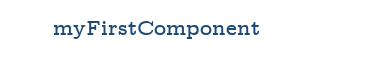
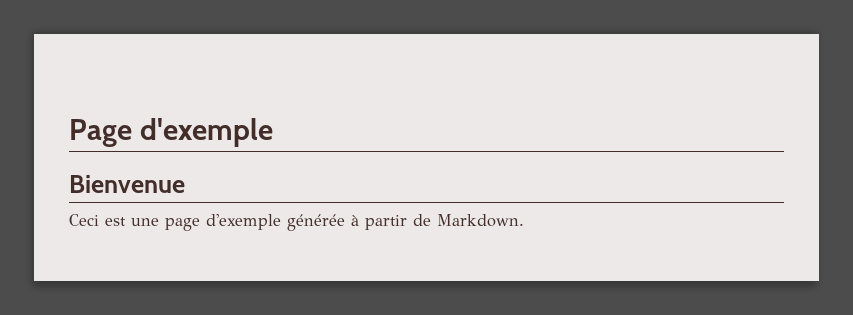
- myFirstComponent
+ Page d'exemple
+ Bienvenue
+ Ceci est une page d'exemple générée à partir de Markdown.

